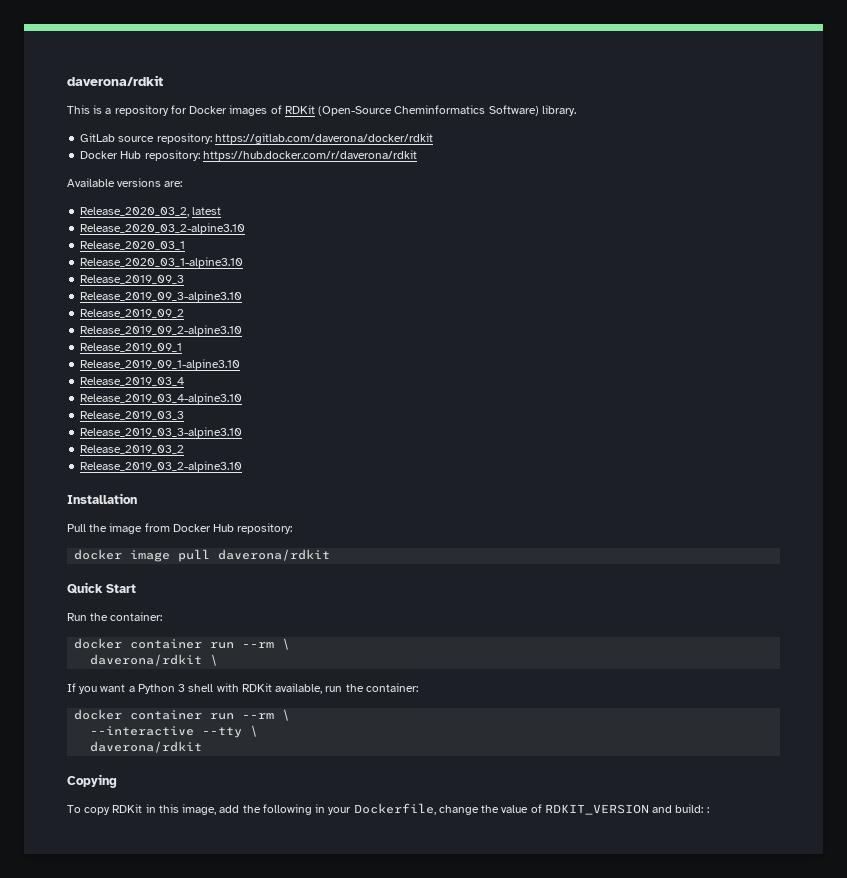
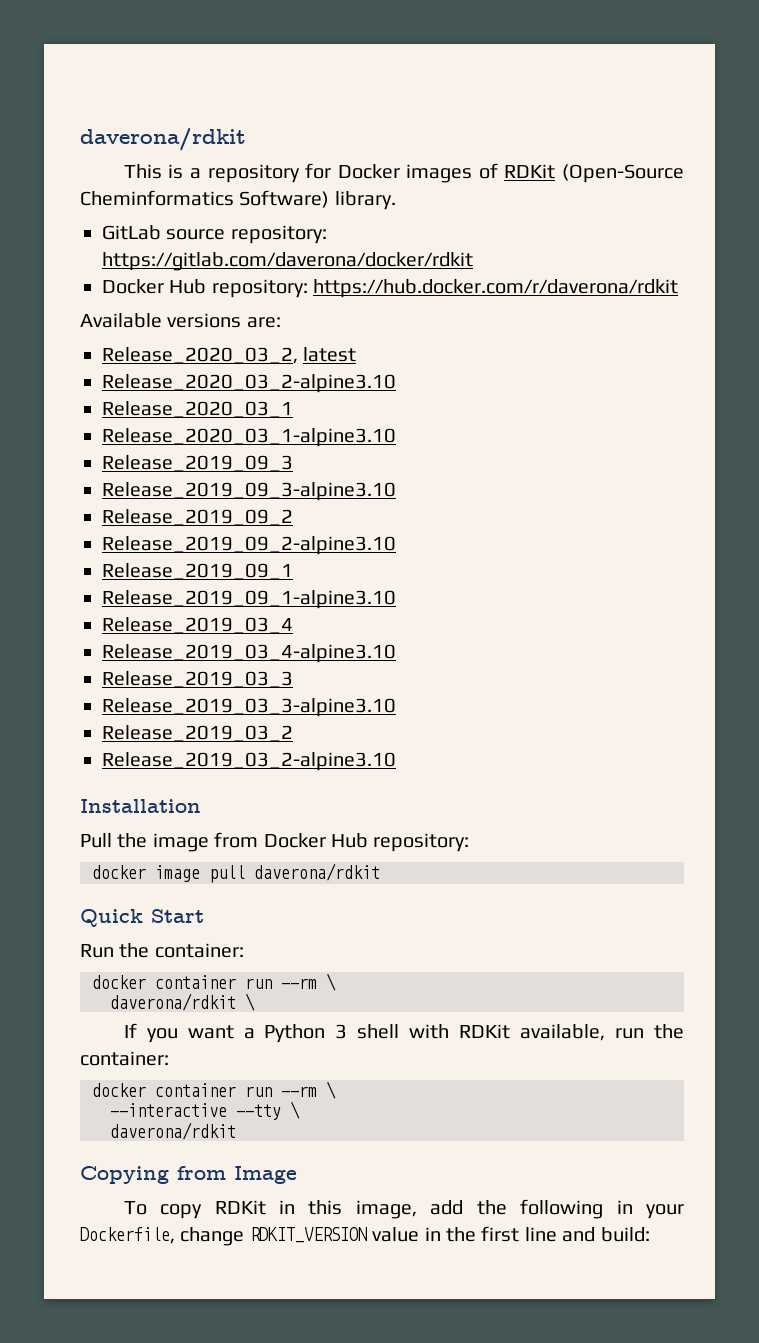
- Copying
+ Copying from Image
- To copy RDKit in this image, add the following in your Dockerfile, change the value of RDKIT_VERSION and build: :
+ To copy RDKit in this image, add the following in your Dockerfile, change RDKIT_VERSION value in the first line and build:

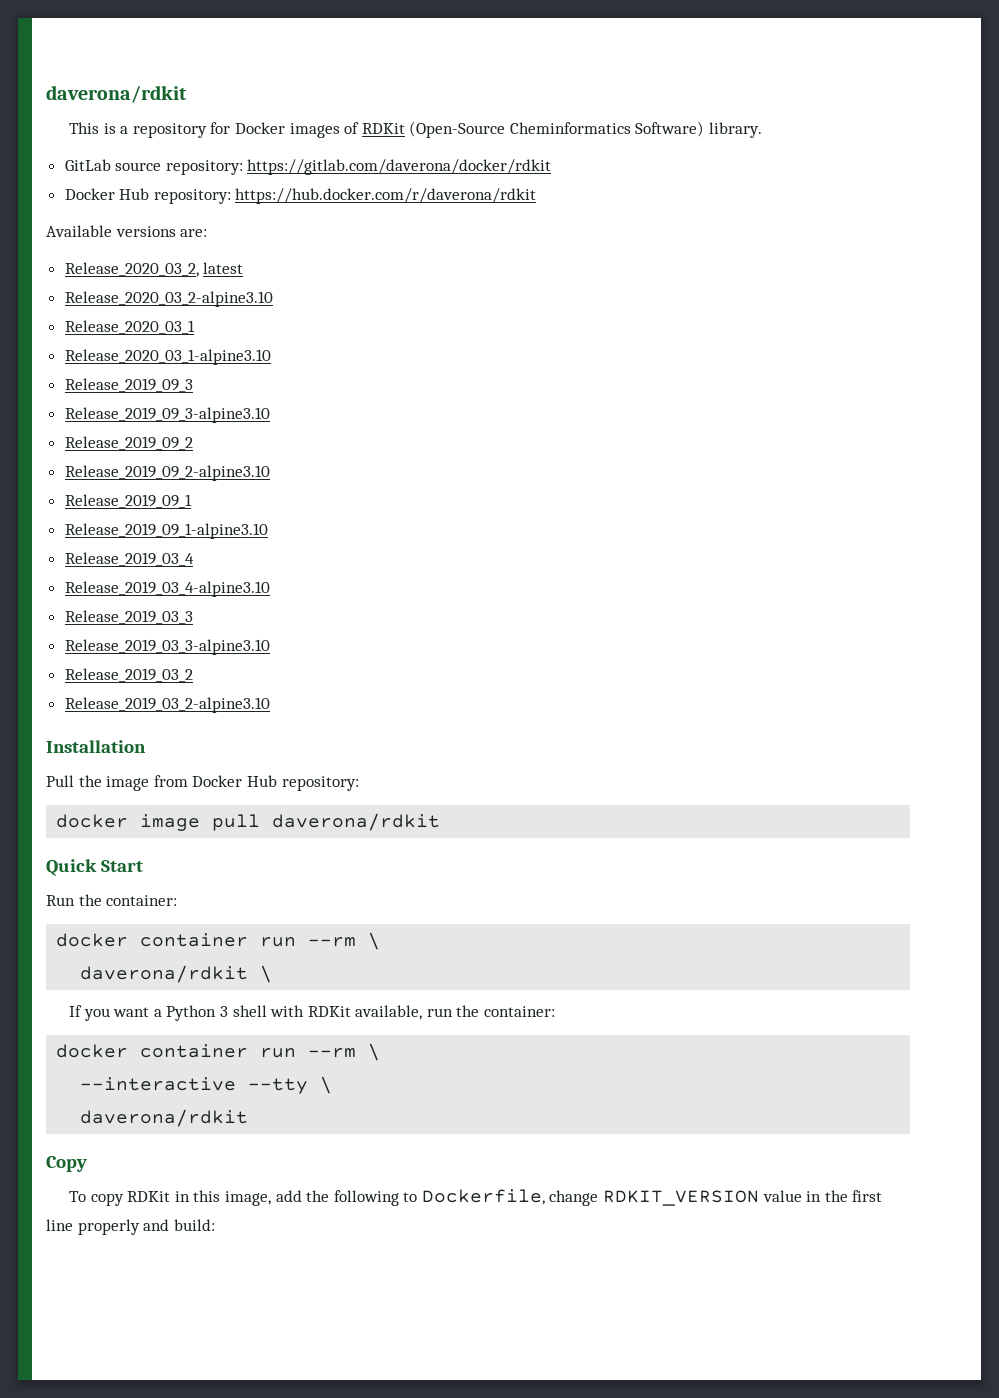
- Copying from Image
+ Copy
- To copy RDKit in this image, add the following in your Dockerfile, change RDKIT_VERSION value in the first line and build:
+ To copy RDKit in this image, add the following to Dockerfile, change RDKIT_VERSION value in the first line properly and build:

